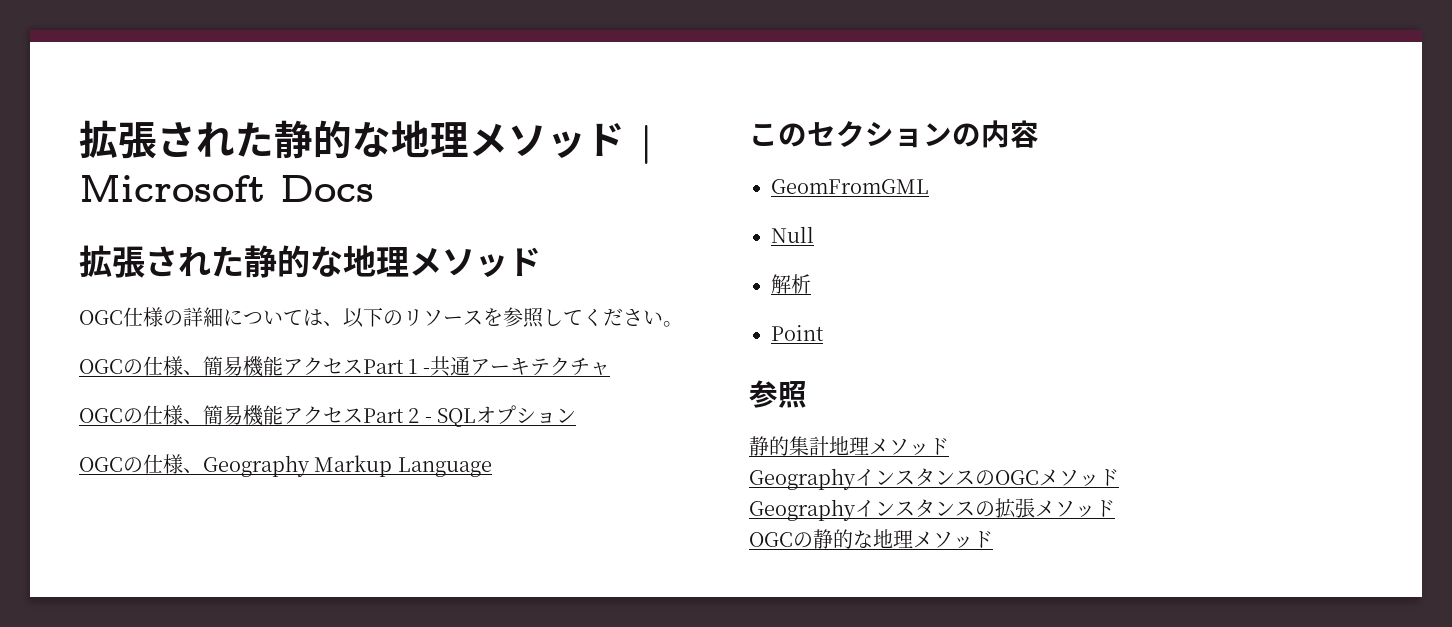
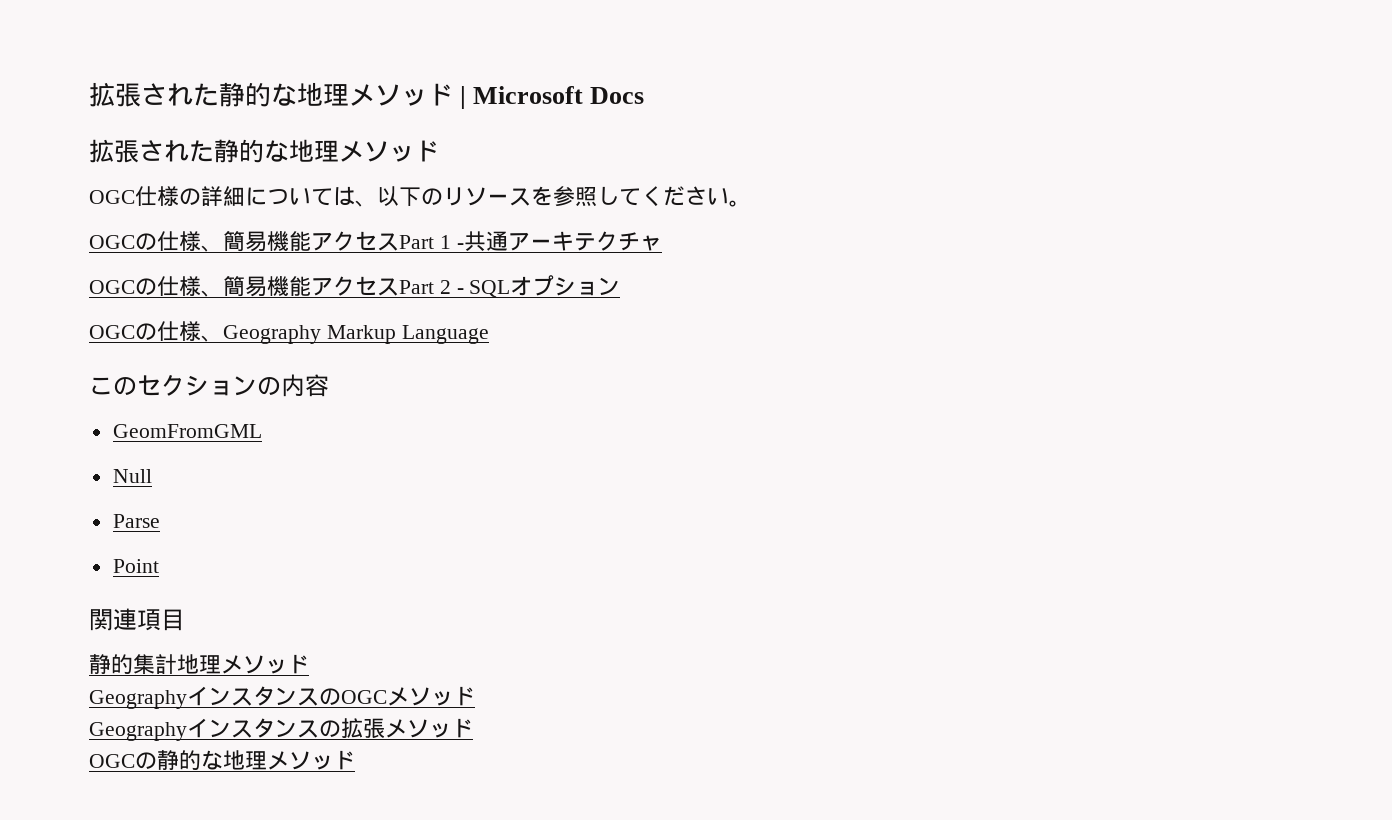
- 解析
+ Parse
  Point
- 参照
+ 関連項目

